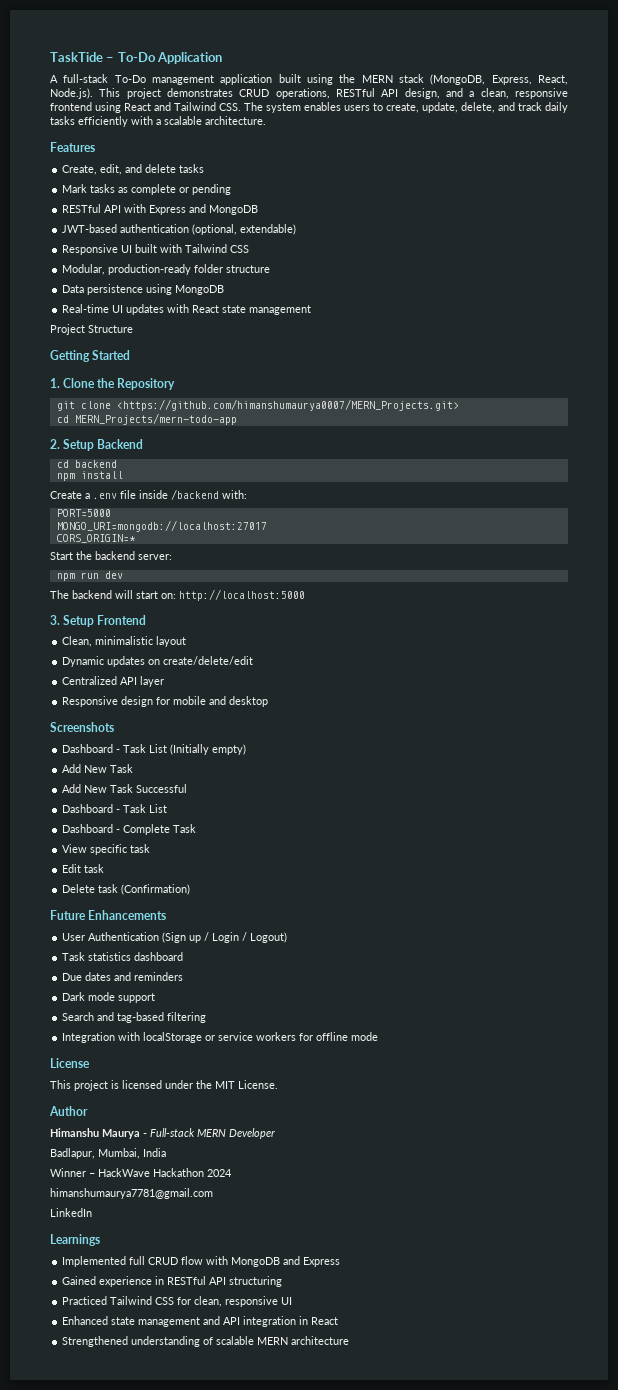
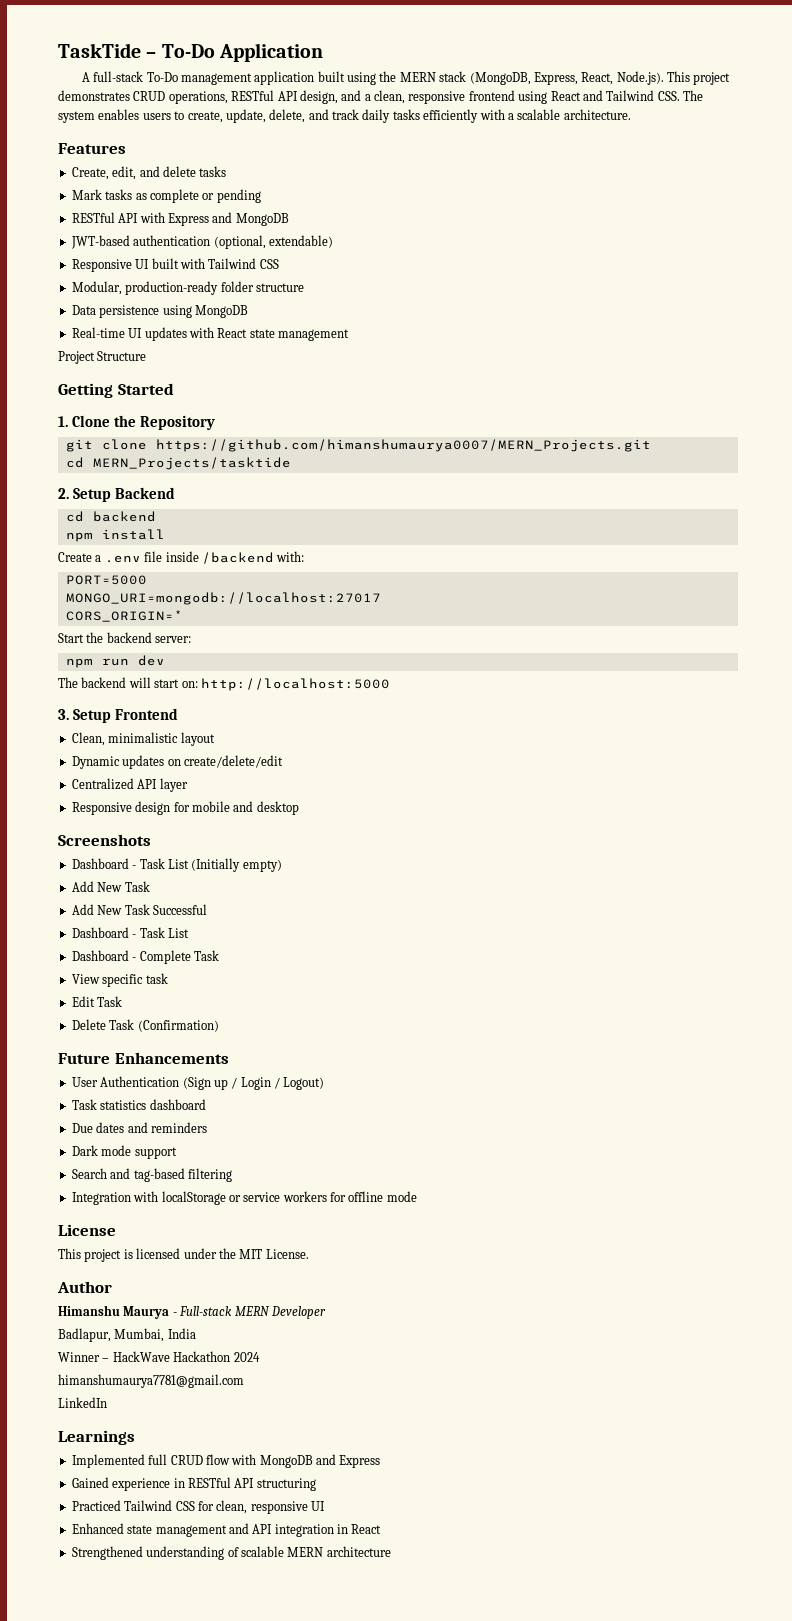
- git clone <https://github.com/himanshumaurya0007/MERN_Projects.git>
- cd MERN_Projects/mern-todo-app
+ git clone https://github.com/himanshumaurya0007/MERN_Projects.git
+ cd MERN_Projects/tasktide
- Edit task
+ Edit Task
- Delete task (Confirmation)
+ Delete Task (Confirmation)

